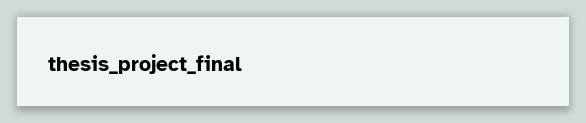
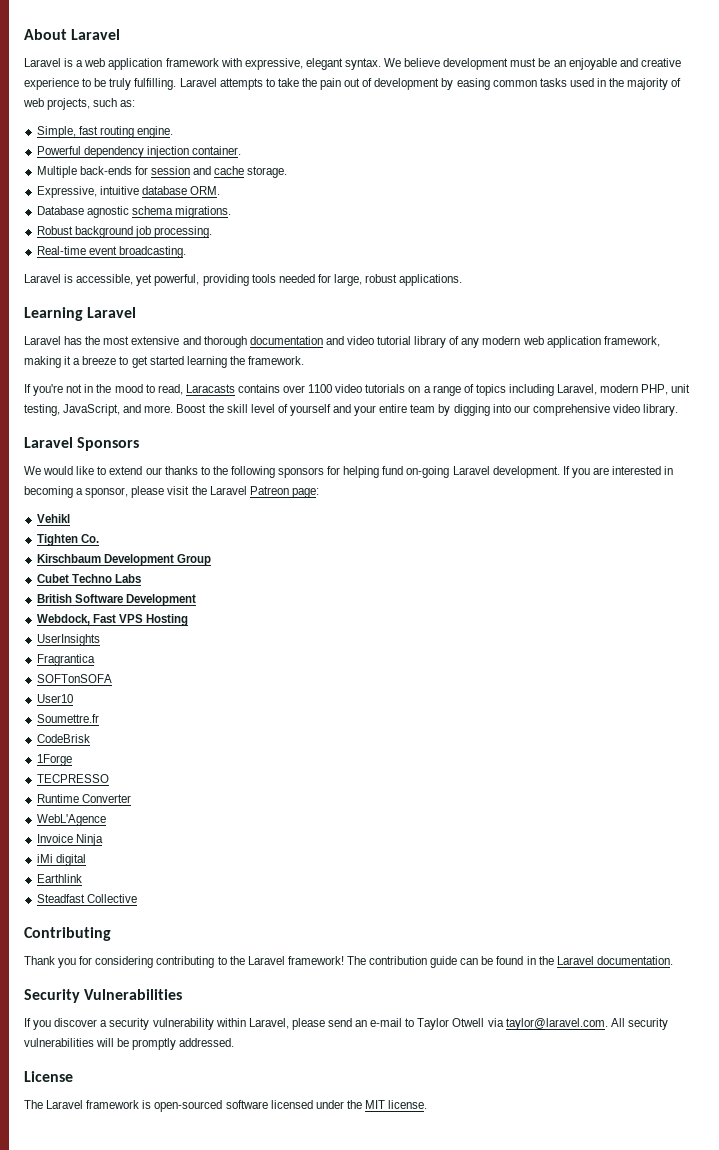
- thesis_project_final
+ About Laravel
+ Laravel is a web application framework with expressive, elegant syntax. We believe development must be an enjoyable and creative experience to be truly fulfilling. Laravel attempts to take the pain out of development by easing common tasks used in the majority of web projects, such as:
+ Simple, fast routing engine.
+ Powerful dependency injection container.
+ Multiple back-ends for session and cache storage.
+ Expressive, intuitive database ORM.
+ Database agnostic schema migrations.
+ Robust background job processing.
+ Real-time event broadcasting.
+ Laravel is accessible, yet powerful, providing tools needed for large, robust applications.
+ Learning Laravel
+ Laravel has the most extensive and thorough documentation and video tutorial library of any modern web application framework, making it a breeze to get started learning the framework.
+ If you're not in the mood to read, Laracasts contains over 1100 video tutorials on a range of topics including Laravel, modern PHP, unit testing, JavaScript, and more. Boost the skill level of yourself and your entire team by digging into our comprehensive video library.
+ Laravel Sponsors
+ We would like to extend our thanks to the following sponsors for helping fund on-going Laravel development. If you are interested in becoming a sponsor, please visit the Laravel Patreon page:
+ Vehikl
+ Tighten Co.
+ Kirschbaum Development Group
+ Cubet Techno Labs
+ British Software Development
+ Webdock, Fast VPS Hosting
+ UserInsights
+ Fragrantica
+ SOFTonSOFA
+ User10
+ Soumettre.fr
+ CodeBrisk
+ 1Forge
+ TECPRESSO
+ Runtime Converter
+ WebL'Agence
+ Invoice Ninja
+ iMi digital
+ Earthlink
+ Steadfast Collective
+ Contributing
+ Thank you for considering contributing to the Laravel framework! The contribution guide can be found in the Laravel documentation.
+ Security Vulnerabilities
+ If you discover a security vulnerability within Laravel, please send an e-mail to Taylor Otwell via taylor@laravel.com. All security vulnerabilities will be promptly addressed.
+ License
+ The Laravel framework is open-sourced software licensed under the MIT license.

